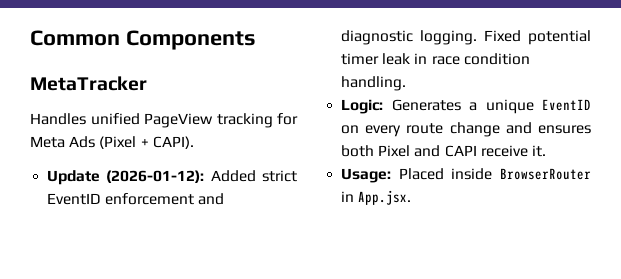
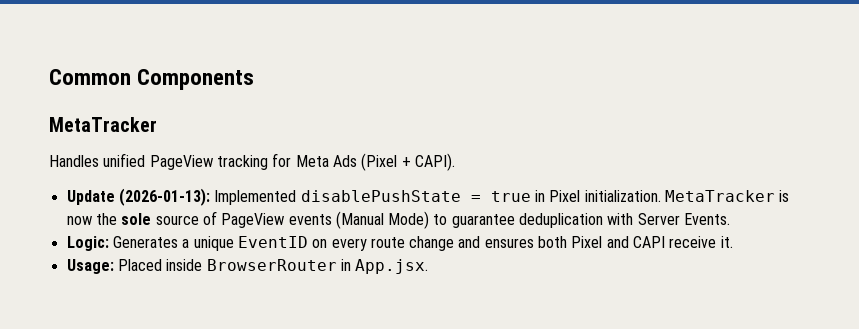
- Update (2026-01-12): Added strict EventID enforcement and diagnostic logging. Fixed potential timer leak in race condition handling.
+ Update (2026-01-13): Implemented disablePushState = true in Pixel initialization. MetaTracker is now the sole source of PageView events (Manual Mode) to guarantee deduplication with Server Events.

